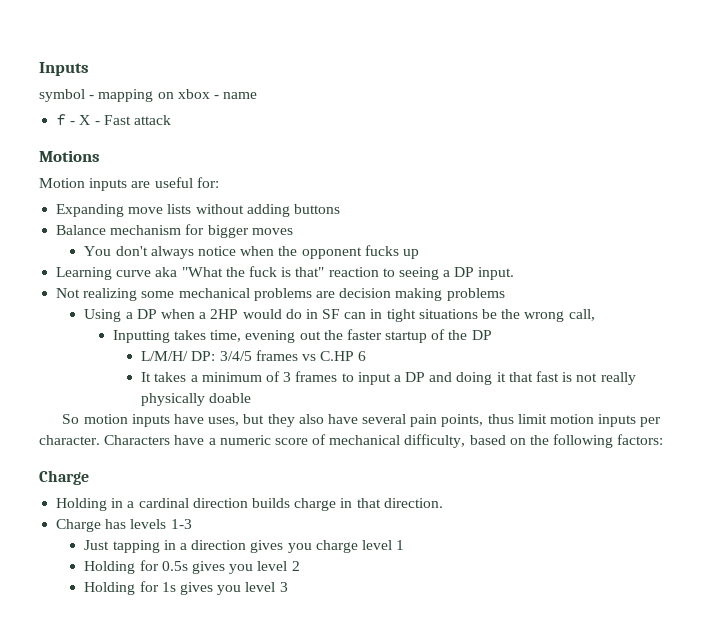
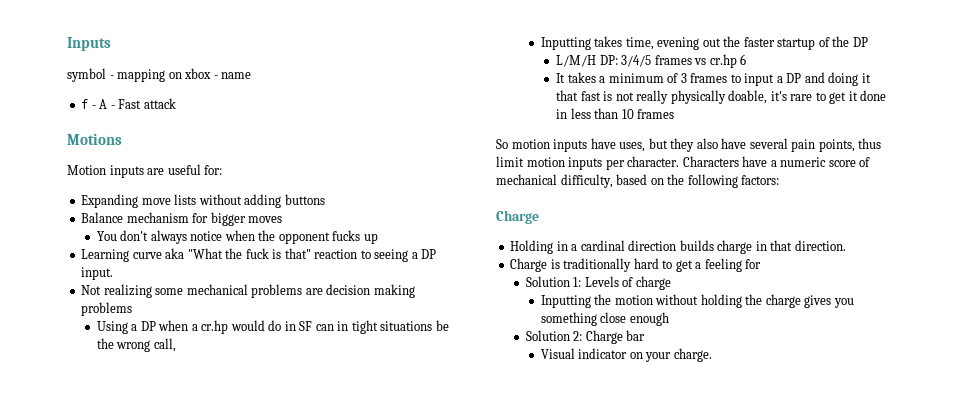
- f - X - Fast attack
+ f - A - Fast attack
- Using a DP when a 2HP would do in SF can in tight situations be the wrong call,
+ Using a DP when a cr.hp would do in SF can in tight situations be the wrong call,
- L/M/H/ DP: 3/4/5 frames vs C.HP 6
+ L/M/H DP: 3/4/5 frames vs cr.hp 6
- It takes a minimum of 3 frames to input a DP and doing it that fast is not really physically doable
+ It takes a minimum of 3 frames to input a DP and doing it that fast is not really physically doable, it's rare to get it done in less than 10 frames
- Charge has levels 1-3
- Just tapping in a direction gives you charge level 1
- Holding for 0.5s gives you level 2
- Holding for 1s gives you level 3
+ Charge is traditionally hard to get a feeling for
+ Solution 1: Levels of charge
+ Inputting the motion without holding the charge gives you something close enough
+ Solution 2: Charge bar
+ Visual indicator on your charge.

